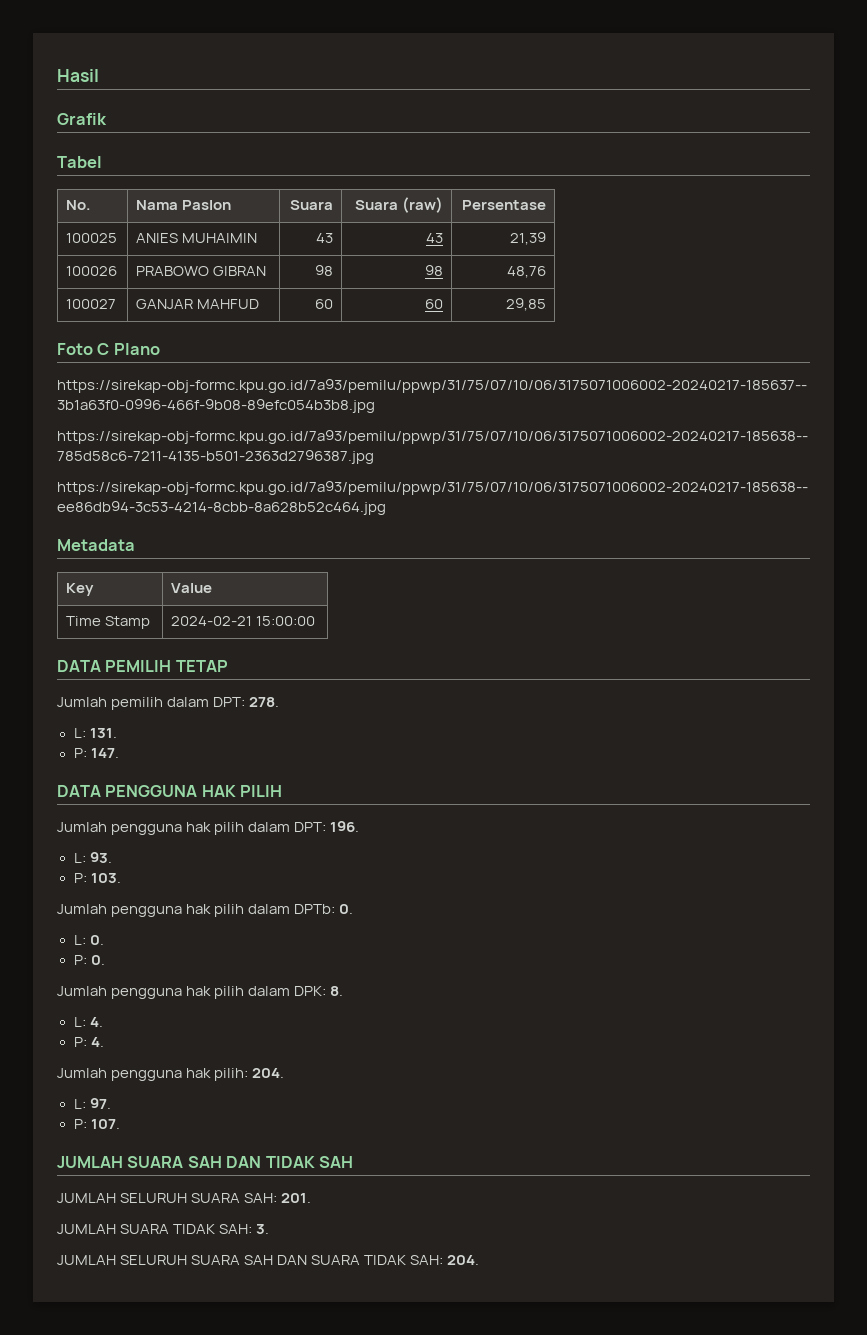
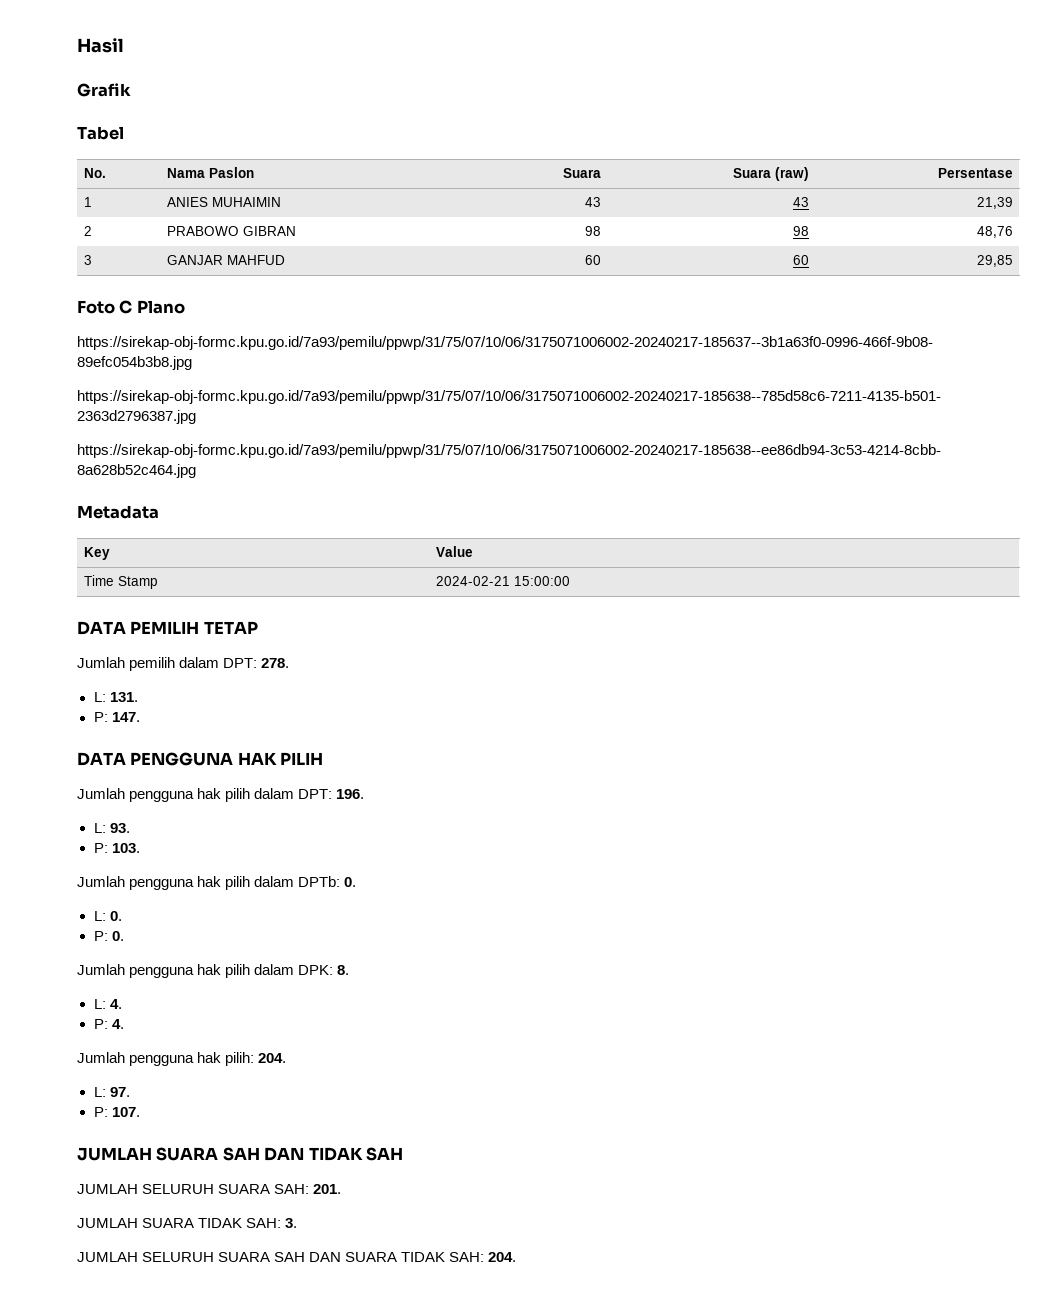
- 100025 | ANIES MUHAIMIN | 43 | 43 | 21,39
+ 1 | ANIES MUHAIMIN | 43 | 43 | 21,39
- 100026 | PRABOWO GIBRAN | 98 | 98 | 48,76
+ 2 | PRABOWO GIBRAN | 98 | 98 | 48,76
- 100027 | GANJAR MAHFUD | 60 | 60 | 29,85
+ 3 | GANJAR MAHFUD | 60 | 60 | 29,85

